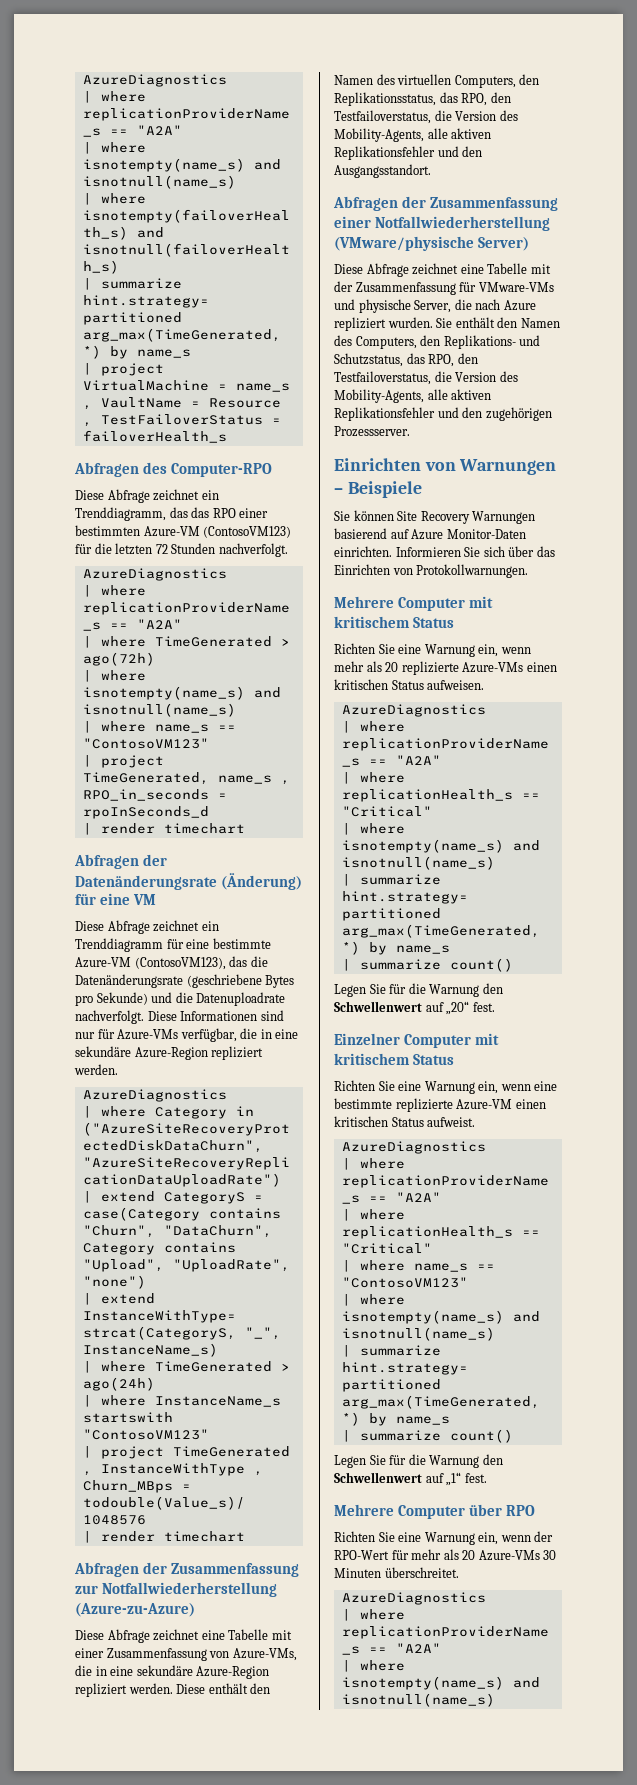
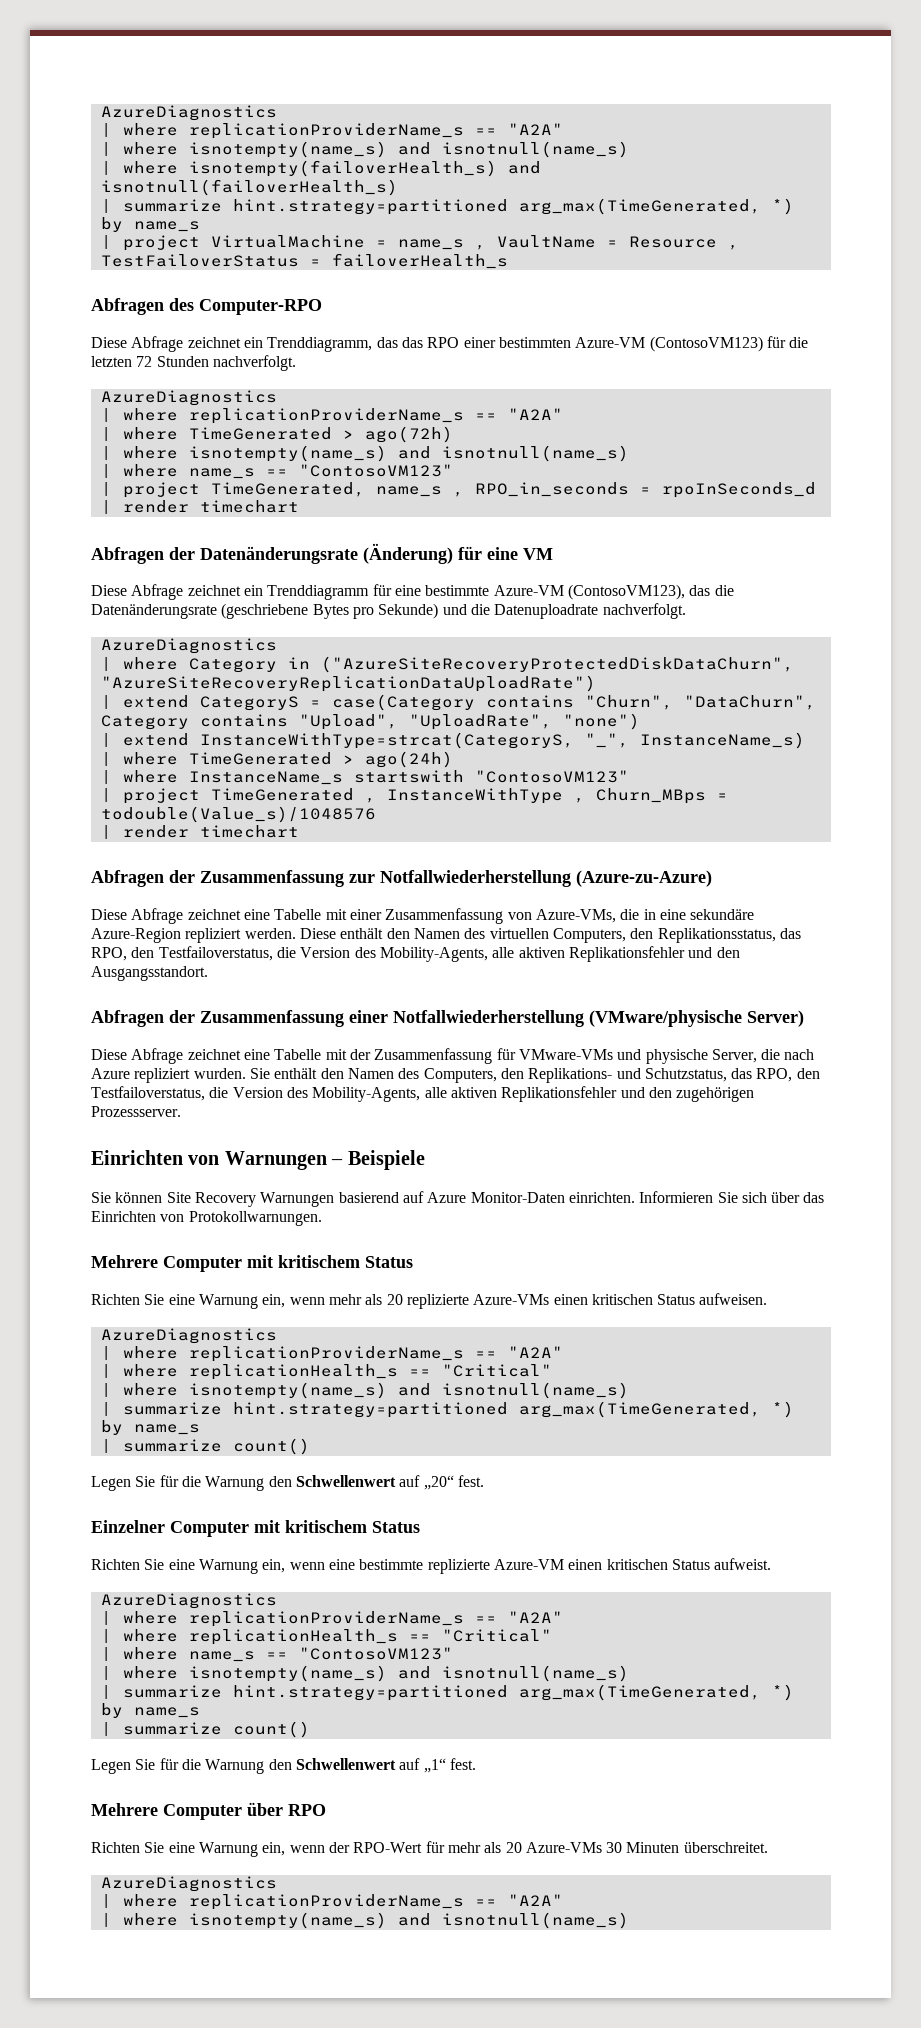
- Diese Informationen sind nur für Azure-VMs verfügbar, die in eine sekundäre Azure-Region repliziert werden.

